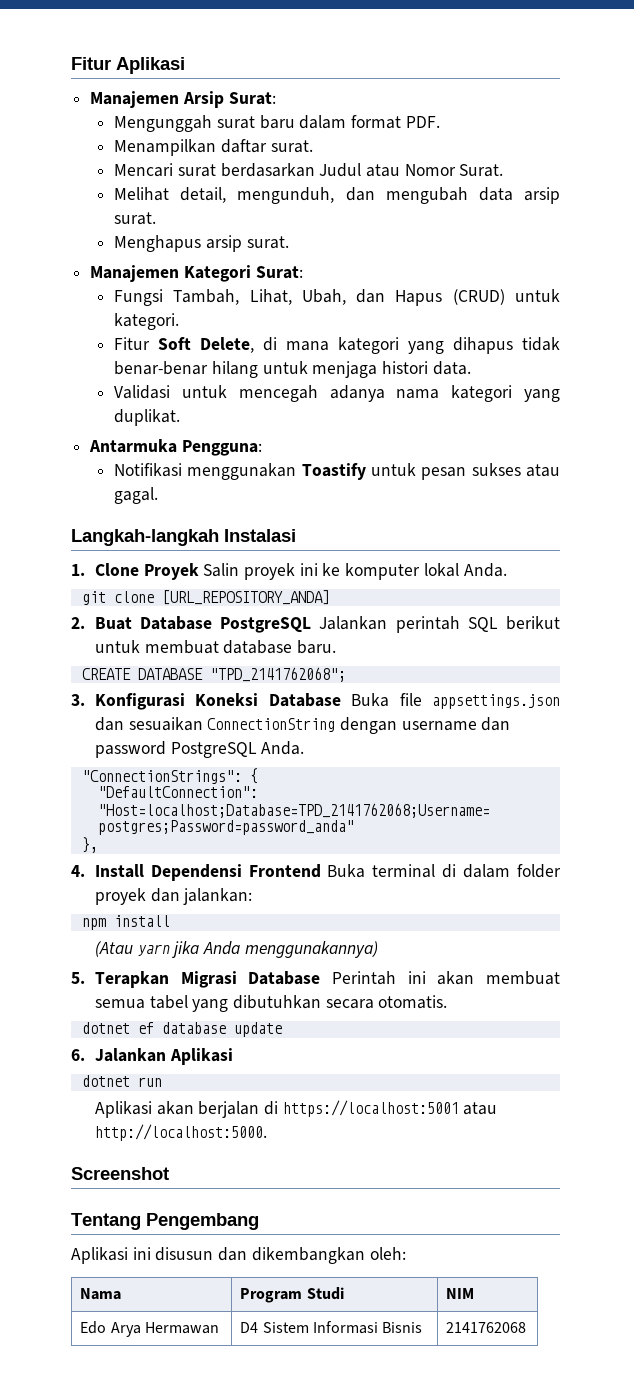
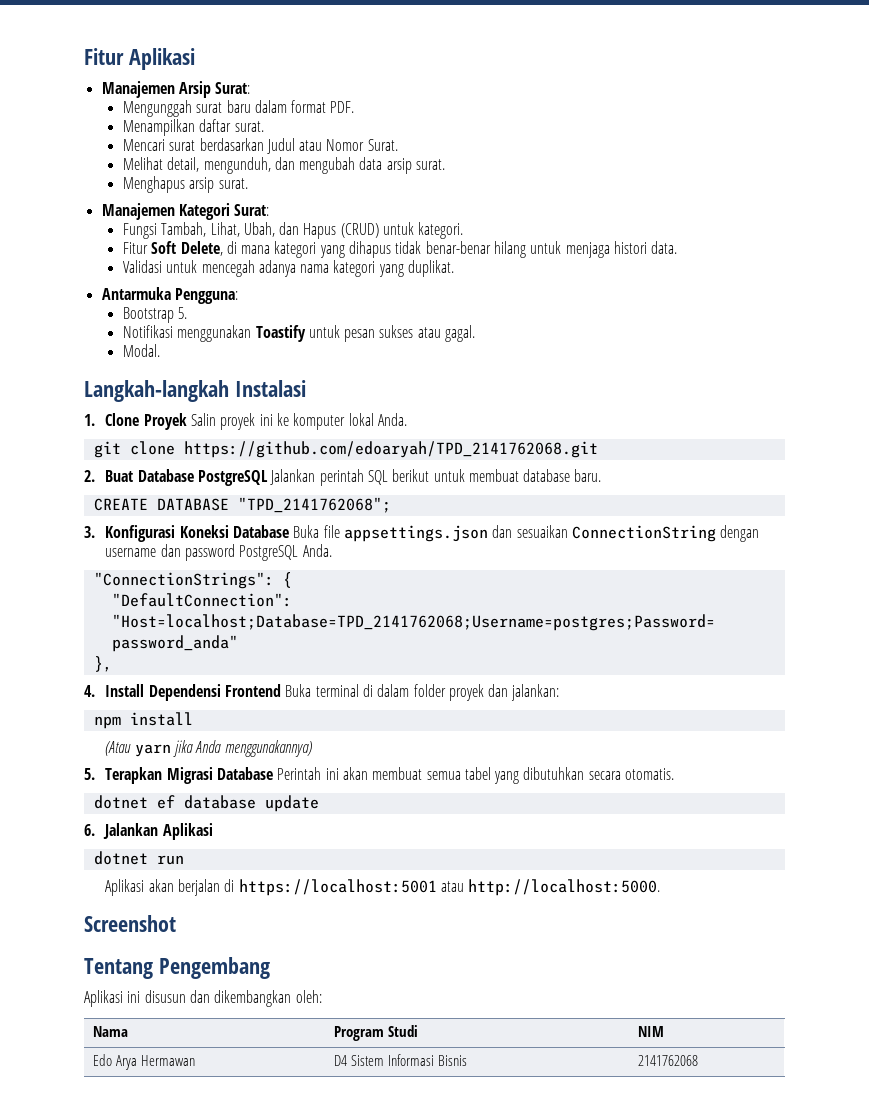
+ Bootstrap 5.
+ Modal.
- git clone [URL_REPOSITORY_ANDA]
+ git clone https://github.com/edoaryah/TPD_2141762068.git

